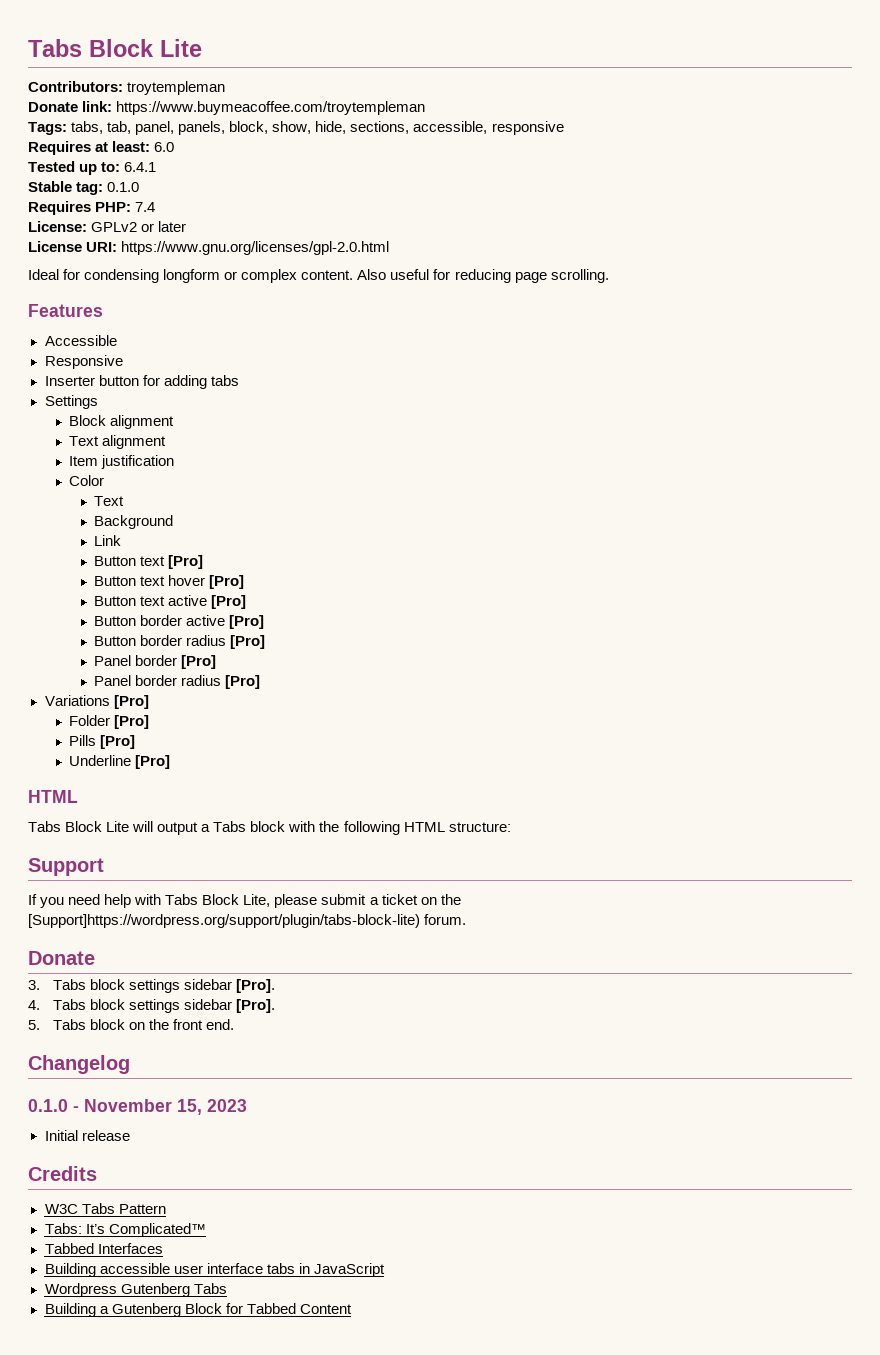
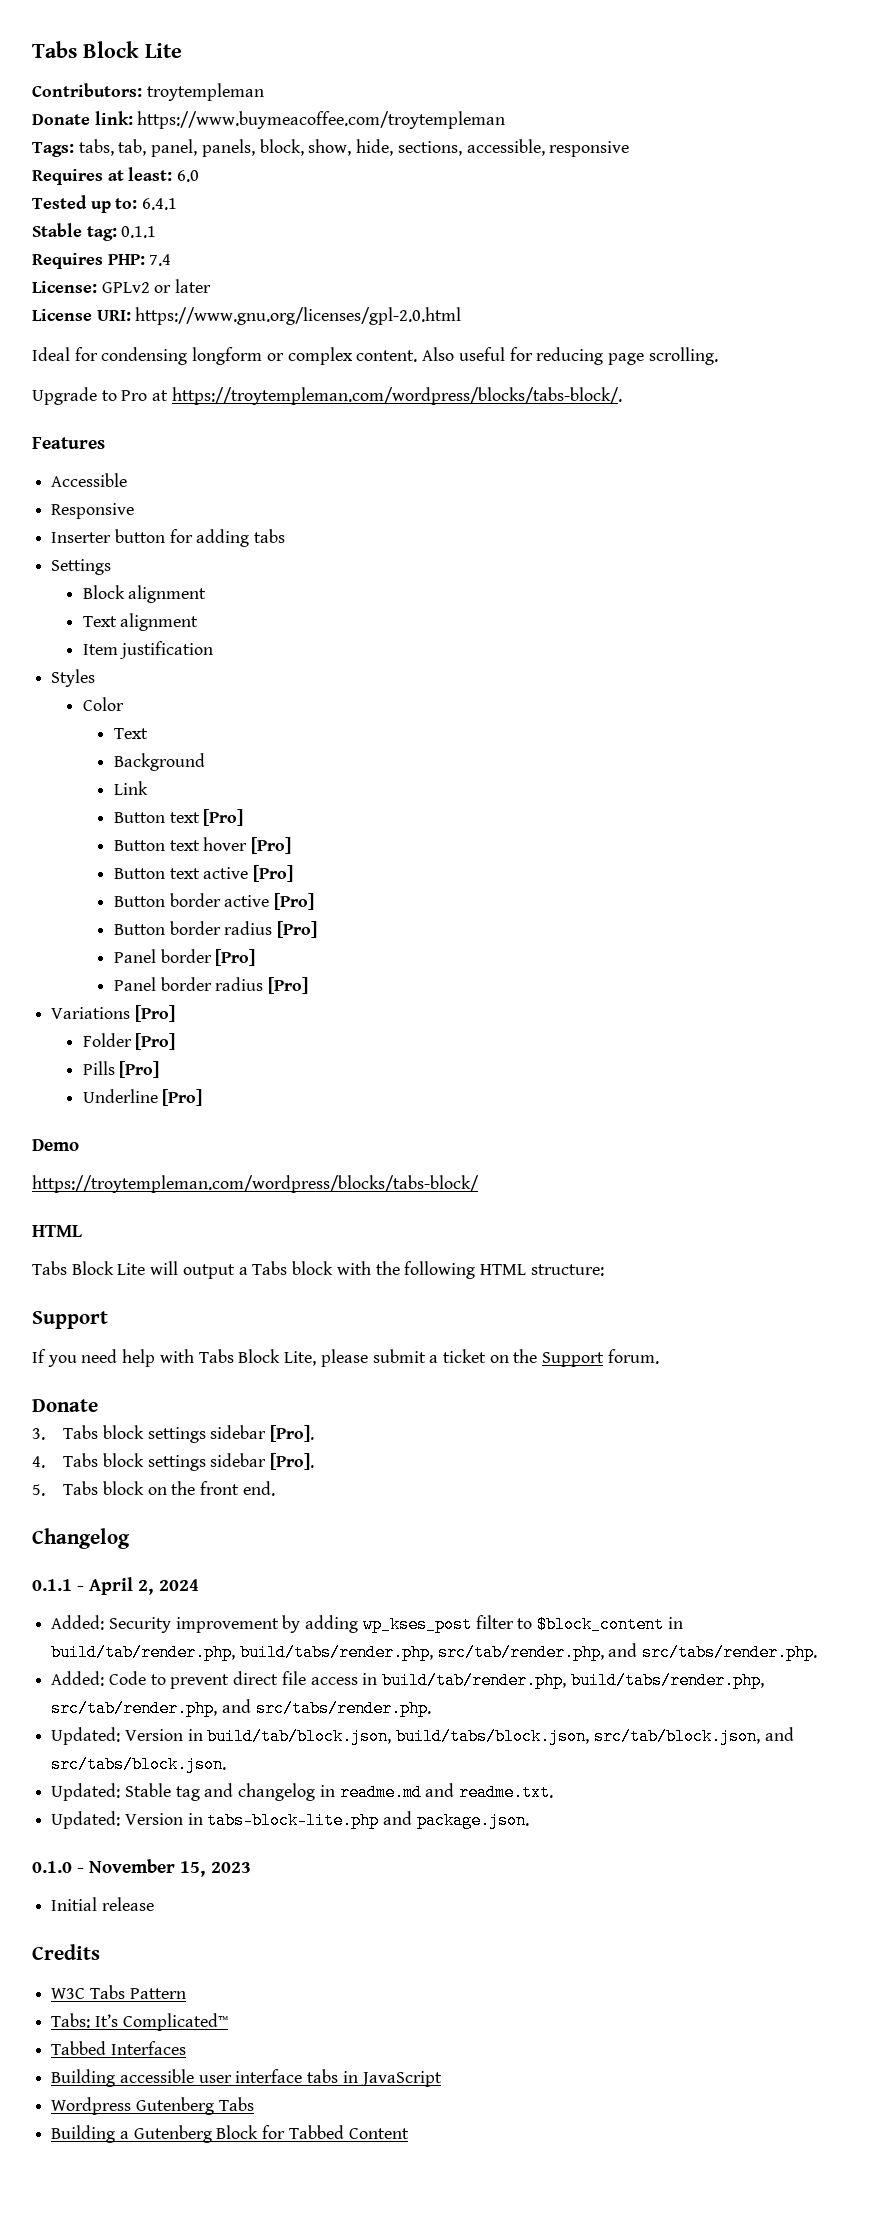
- Stable tag: 0.1.0
+ Stable tag: 0.1.1
+ Upgrade to Pro at https://troytempleman.com/wordpress/blocks/tabs-block/.
+ Styles
+ Demo
+ https://troytempleman.com/wordpress/blocks/tabs-block/
- If you need help with Tabs Block Lite, please submit a ticket on the [Support]https://wordpress.org/support/plugin/tabs-block-lite) forum.
+ If you need help with Tabs Block Lite, please submit a ticket on the Support forum.
+ 0.1.1 - April 2, 2024
+ Added: Security improvement by adding wp_kses_post filter to $block_content in build/tab/render.php, build/tabs/render.php, src/tab/render.php, and src/tabs/render.php.
+ Added: Code to prevent direct file access in build/tab/render.php, build/tabs/render.php, src/tab/render.php, and src/tabs/render.php.
+ Updated: Version in build/tab/block.json, build/tabs/block.json, src/tab/block.json, and src/tabs/block.json.
+ Updated: Stable tag and changelog in readme.md and readme.txt.
+ Updated: Version in tabs-block-lite.php and package.json.

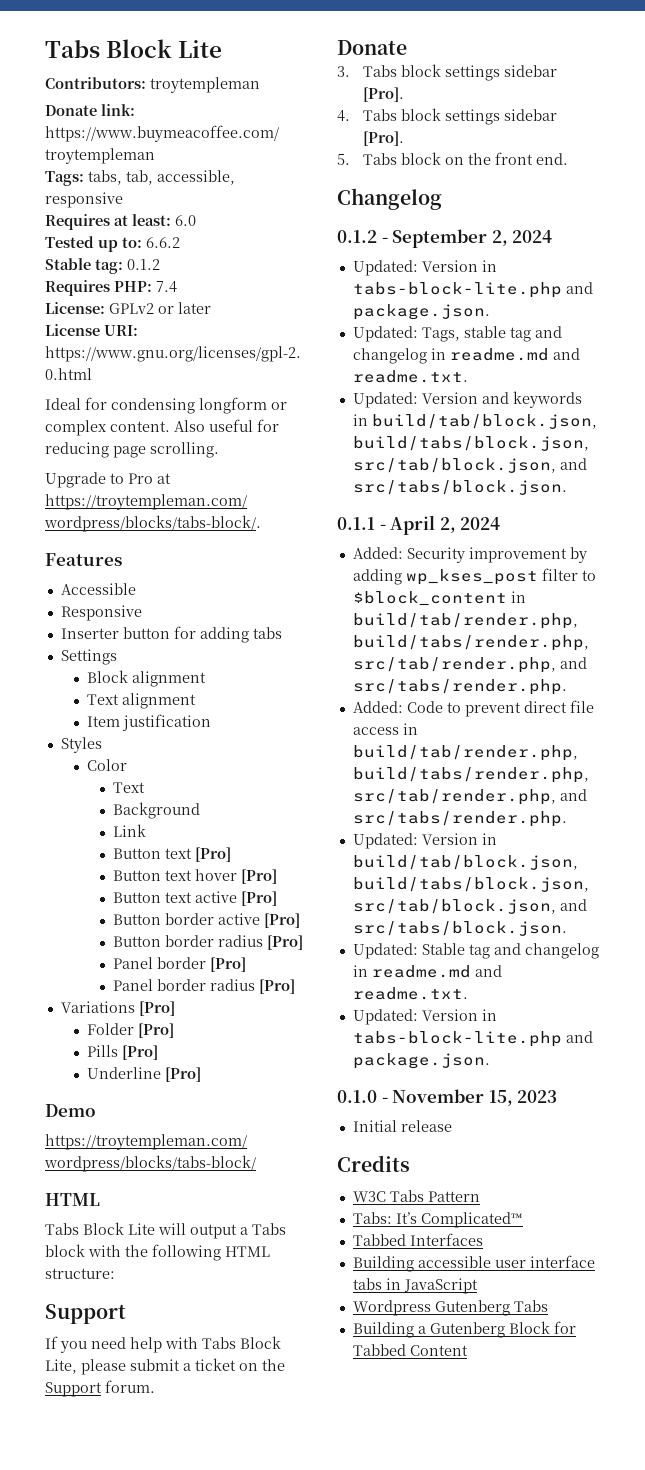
- Tags: tabs, tab, panel, panels, block, show, hide, sections, accessible, responsive
+ Tags: tabs, tab, accessible, responsive
- Tested up to: 6.4.1
+ Tested up to: 6.6.2
- Stable tag: 0.1.1
+ Stable tag: 0.1.2
+ 0.1.2 - September 2, 2024
+ Updated: Version in tabs-block-lite.php and package.json.
+ Updated: Tags, stable tag and changelog in readme.md and readme.txt.
+ Updated: Version and keywords in build/tab/block.json, build/tabs/block.json, src/tab/block.json, and src/tabs/block.json.

